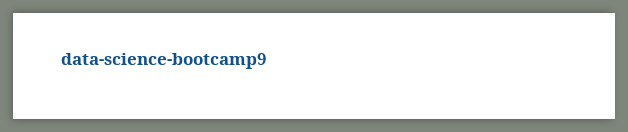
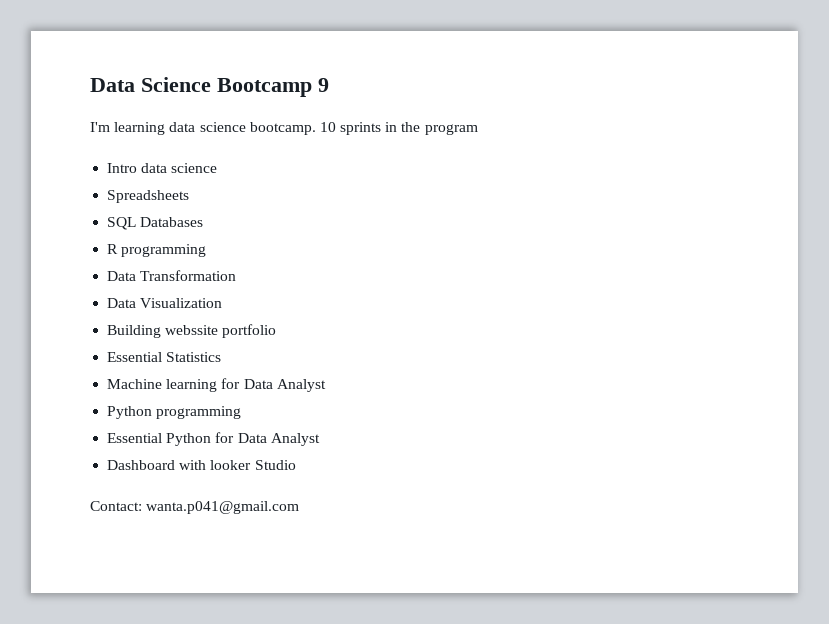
- data-science-bootcamp9
+ Data Science Bootcamp 9
+ I'm learning data science bootcamp. 10 sprints in the program
+ Intro data science
+ Spreadsheets
+ SQL Databases
+ R programming
+ Data Transformation
+ Data Visualization
+ Building webssite portfolio
+ Essential Statistics
+ Machine learning for Data Analyst
+ Python programming
+ Essential Python for Data Analyst
+ Dashboard with looker Studio
+ Contact: wanta.p041@gmail.com

